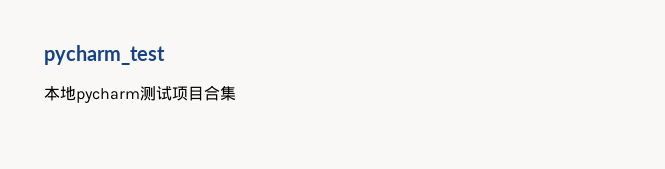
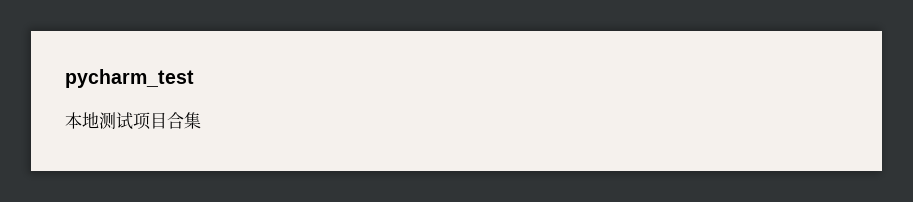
- 本地pycharm测试项目合集
+ 本地测试项目合集

